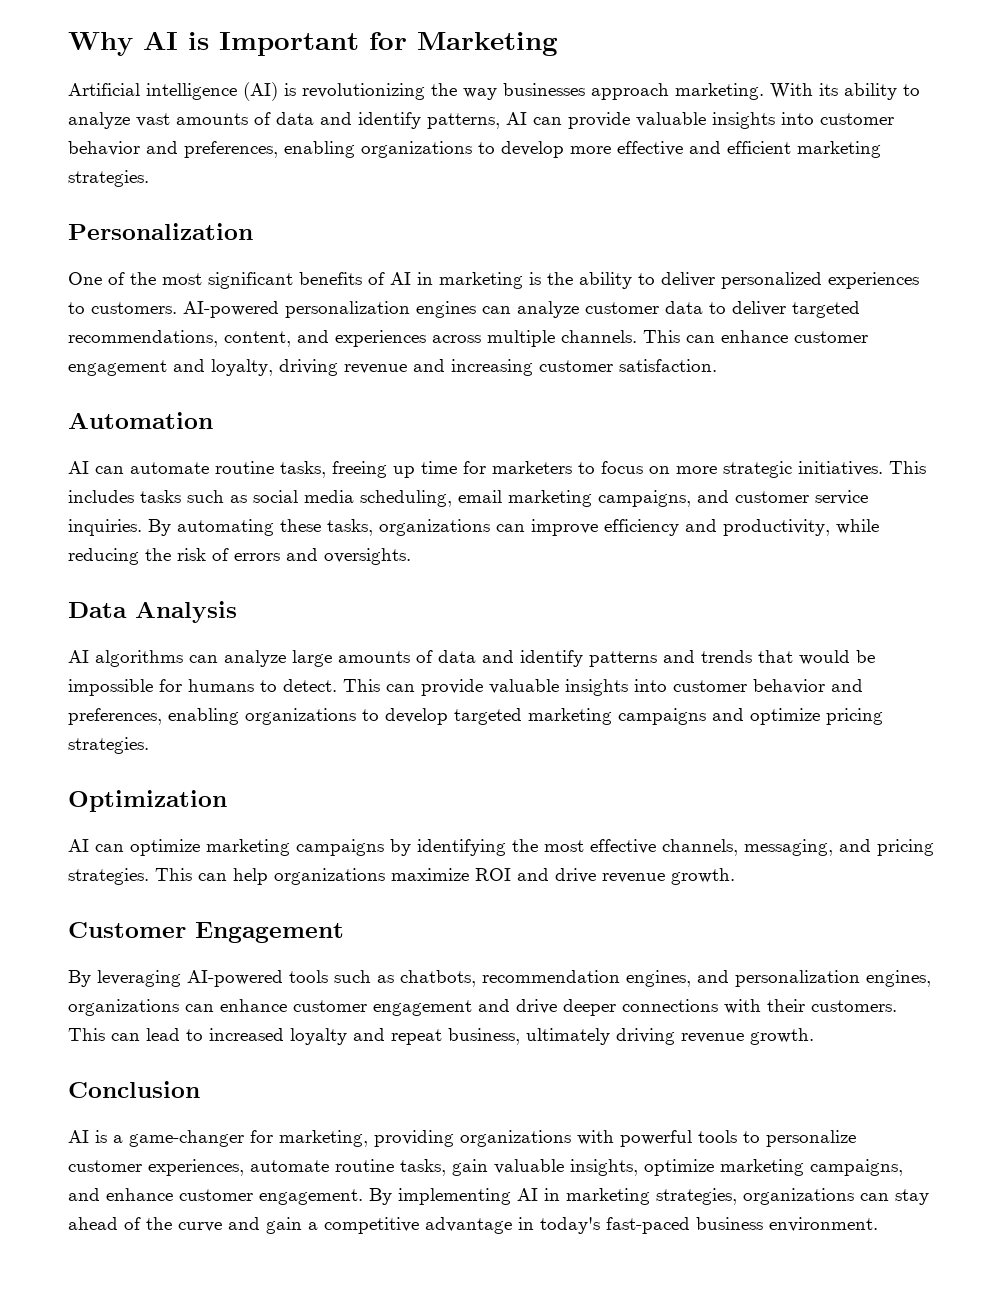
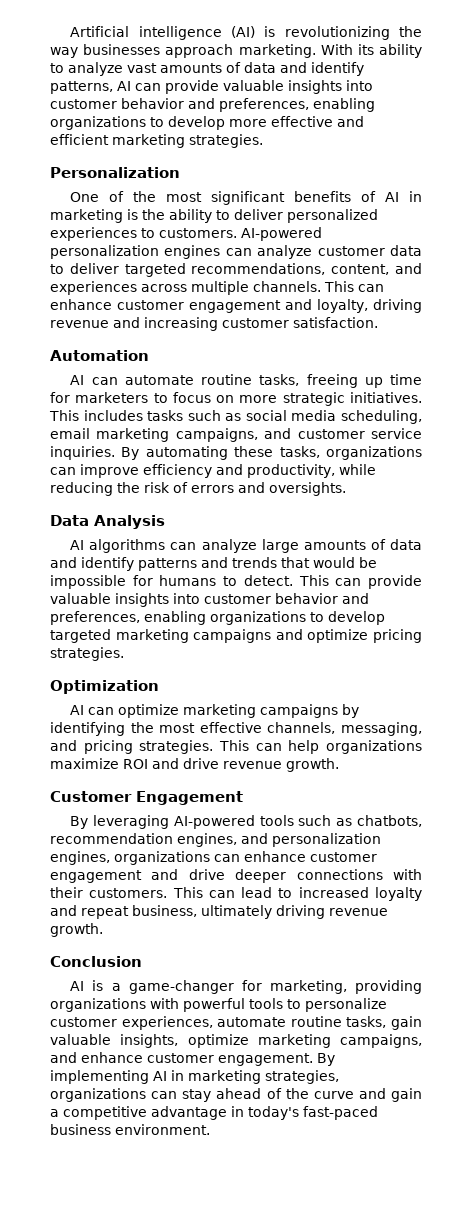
- Why AI is Important for Marketing

